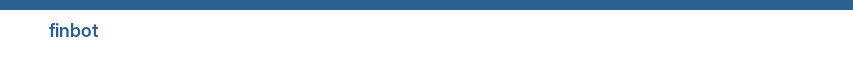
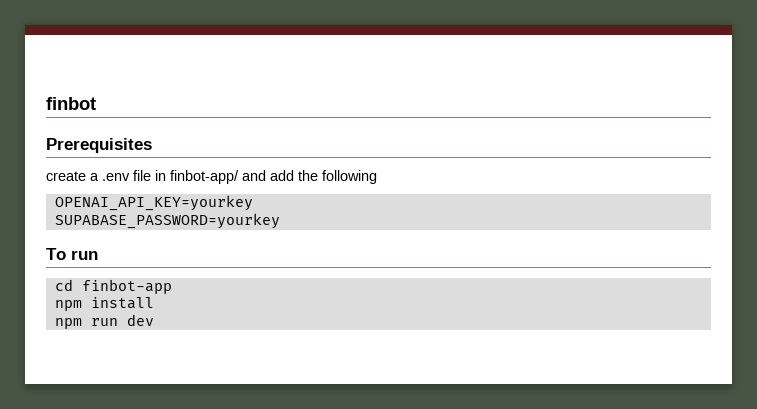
+ Prerequisites
+ create a .env file in finbot-app/ and add the following
+ OPENAI_API_KEY=yourkey
+ SUPABASE_PASSWORD=yourkey
+ To run
+ cd finbot-app
+ npm install
+ npm run dev

